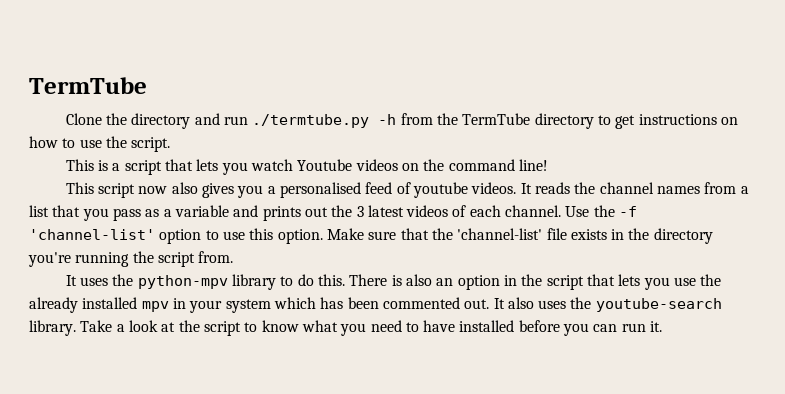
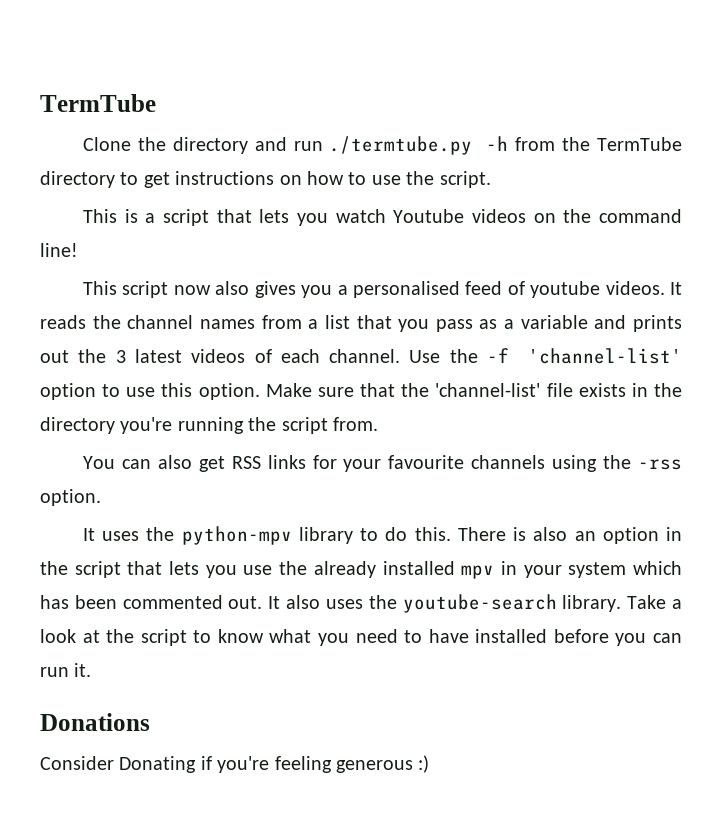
+ You can also get RSS links for your favourite channels using the -rss option.
+ Donations
+ Consider Donating if you're feeling generous :)

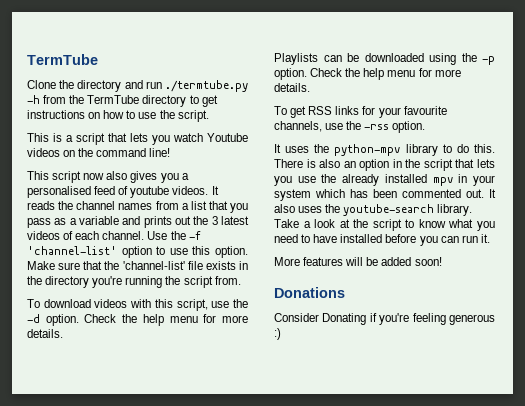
- You can also get RSS links for your favourite channels using the -rss option.
+ To download videos with this script, use the -d option. Check the help menu for more details.
+ Playlists can be downloaded using the -p option. Check the help menu for more details.
+ To get RSS links for your favourite channels, use the -rss option.
+ More features will be added soon!

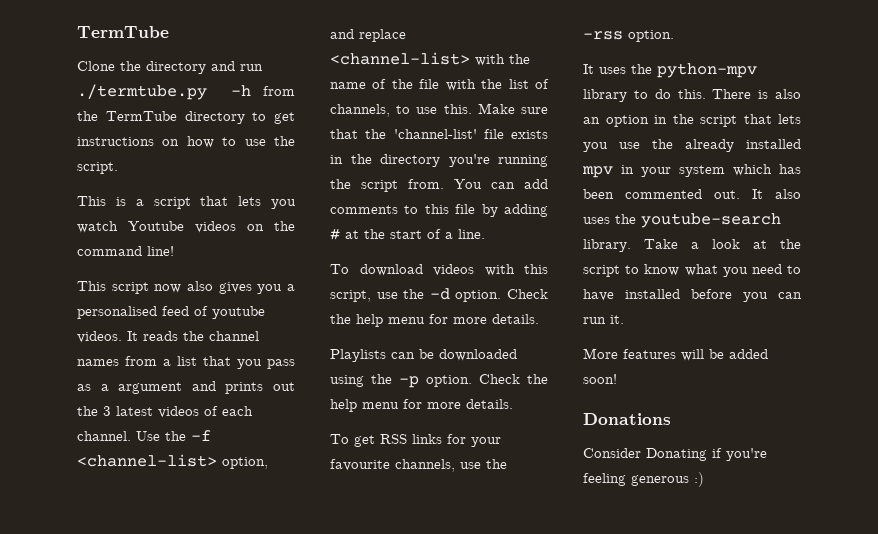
- It reads the channel names from a list that you pass as a variable and prints out the 3 latest videos of each channel.
+ It reads the channel names from a list that you pass as a argument and prints out the 3 latest videos of each channel.
- Use the -f 'channel-list' option to use this option.
+ Use the -f <channel-list> option, and replace <channel-list> with the name of the file with the list of channels, to use this.
+ You can add comments to this file by adding # at the start of a line.

